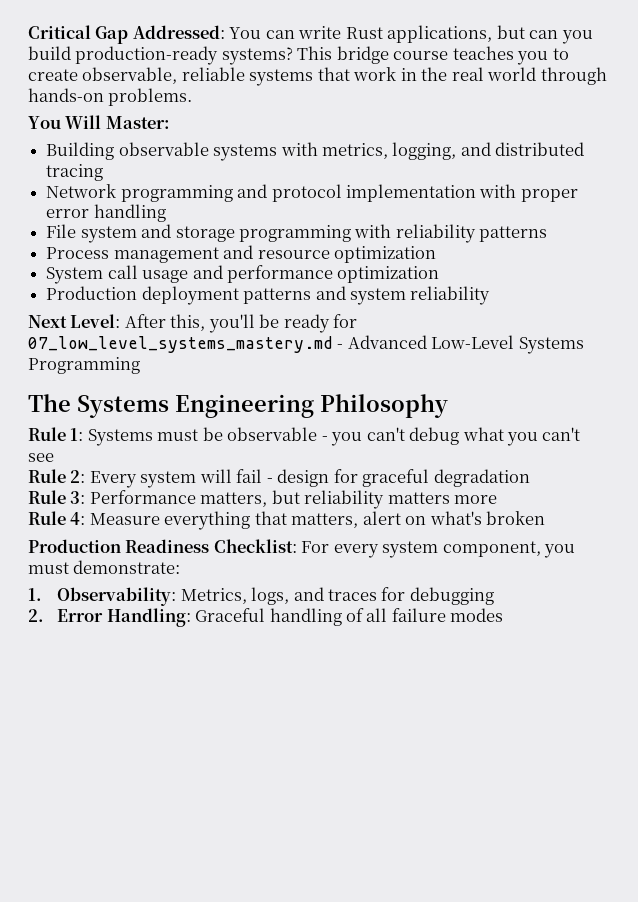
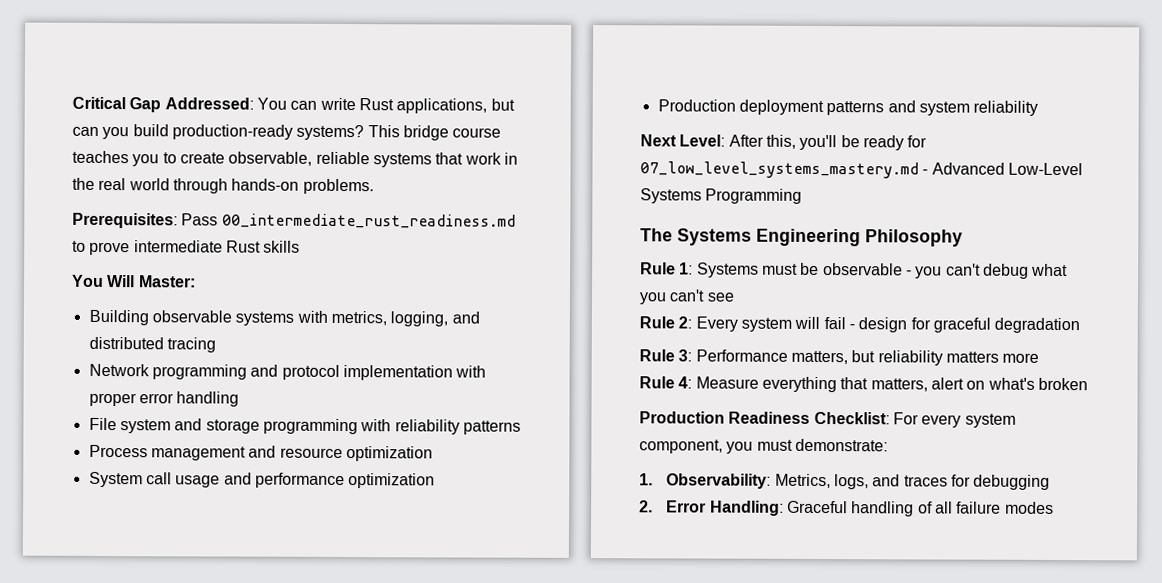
+ Prerequisites: Pass 00_intermediate_rust_readiness.md to prove intermediate Rust skills

